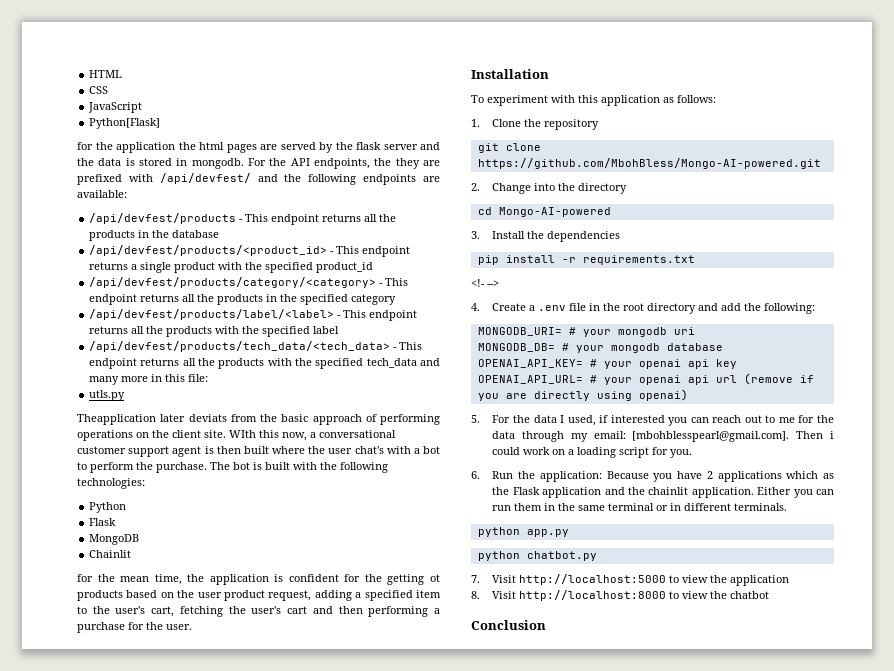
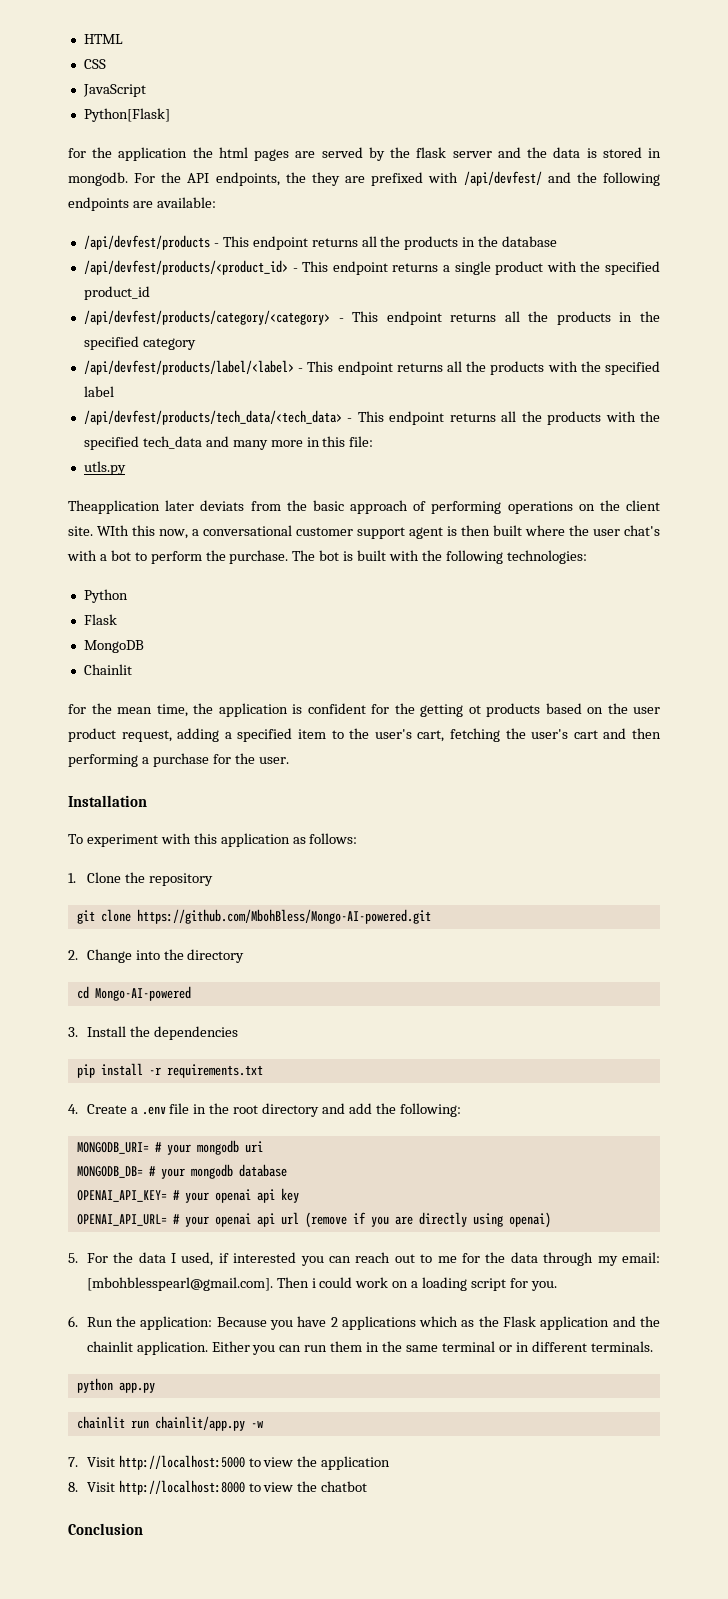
- <!- -->
- python chatbot.py
+ chainlit run chainlit/app.py -w

